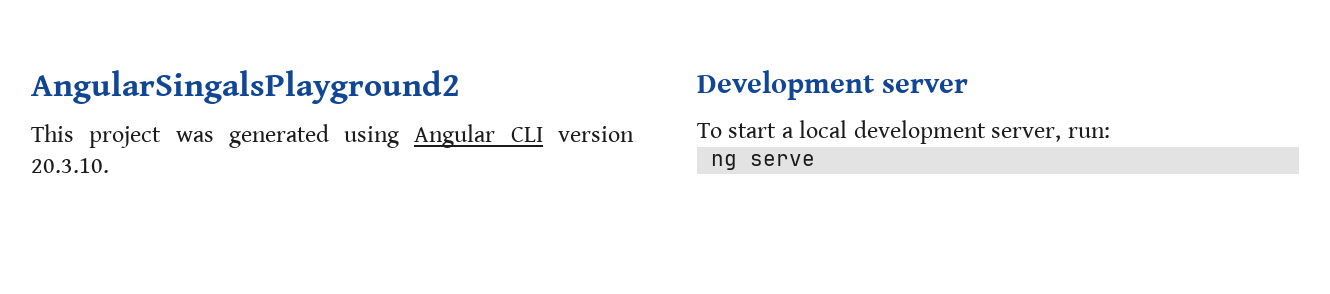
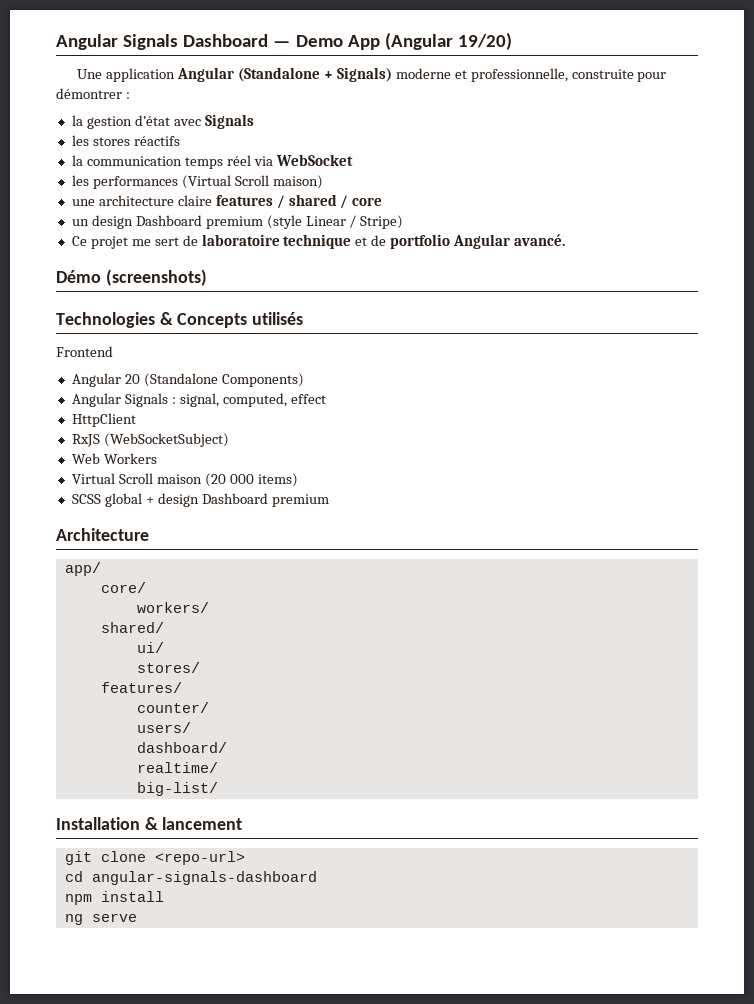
- AngularSingalsPlayground2
- This project was generated using Angular CLI version 20.3.10.
- Development server
- To start a local development server, run:
+ Angular Signals Dashboard — Demo App (Angular 19/20)
+ Une application Angular (Standalone + Signals) moderne et professionnelle, construite pour démontrer :
+ la gestion d’état avec Signals
+ les stores réactifs
+ la communication temps réel via WebSocket
+ les performances (Virtual Scroll maison)
+ une architecture claire features / shared / core
+ un design Dashboard premium (style Linear / Stripe)
+ Ce projet me sert de laboratoire technique et de portfolio Angular avancé.
+ Démo (screenshots)
+ Technologies & Concepts utilisés
+ Frontend
+ Angular 20 (Standalone Components)
+ Angular Signals : signal, computed, effect
+ HttpClient
+ RxJS (WebSocketSubject)
+ Web Workers
+ Virtual Scroll maison (20 000 items)
+ SCSS global + design Dashboard premium
+ Architecture
+ app/
+ core/
+ workers/
+ shared/
+ ui/
+ stores/
+ features/
+ counter/
+ users/
+ dashboard/
+ realtime/
+ big-list/
+ Installation & lancement
+ git clone <repo-url>
+ cd angular-signals-dashboard
+ npm install

